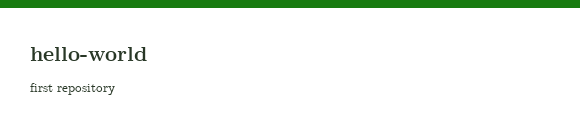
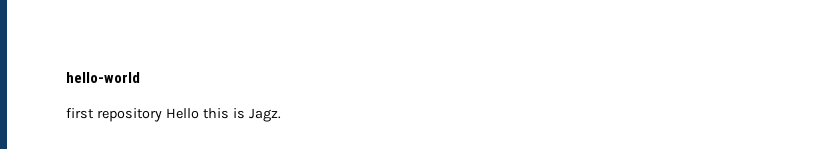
- first repository
+ first repository Hello this is Jagz.

